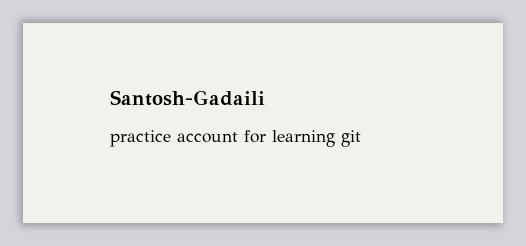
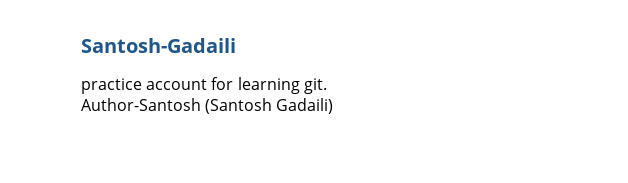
- practice account for learning git
+ practice account for learning git.
+ Author-Santosh (Santosh Gadaili)

